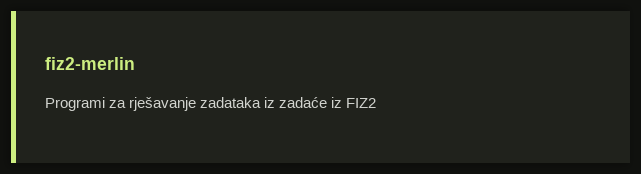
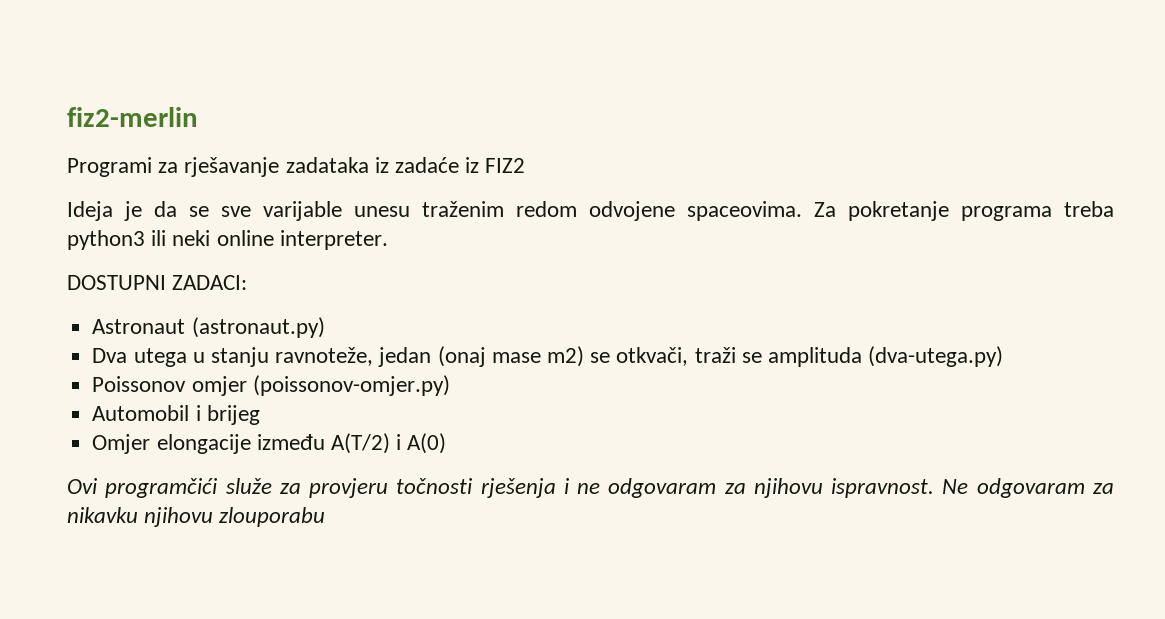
+ Ideja je da se sve varijable unesu traženim redom odvojene spaceovima. Za pokretanje programa treba python3 ili neki online interpreter.
+ DOSTUPNI ZADACI:
+ Astronaut (astronaut.py)
+ Dva utega u stanju ravnoteže, jedan (onaj mase m2) se otkvači, traži se amplituda (dva-utega.py)
+ Poissonov omjer (poissonov-omjer.py)
+ Automobil i brijeg
+ Omjer elongacije između A(T/2) i A(0)
+ Ovi programčići služe za provjeru točnosti rješenja i ne odgovaram za njihovu ispravnost. Ne odgovaram za nikavku njihovu zlouporabu

